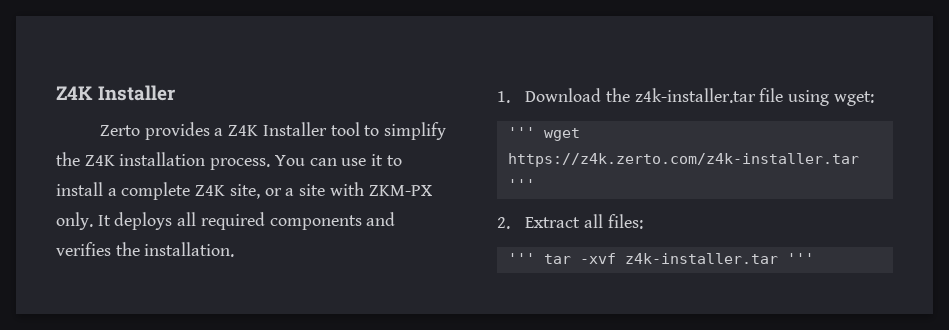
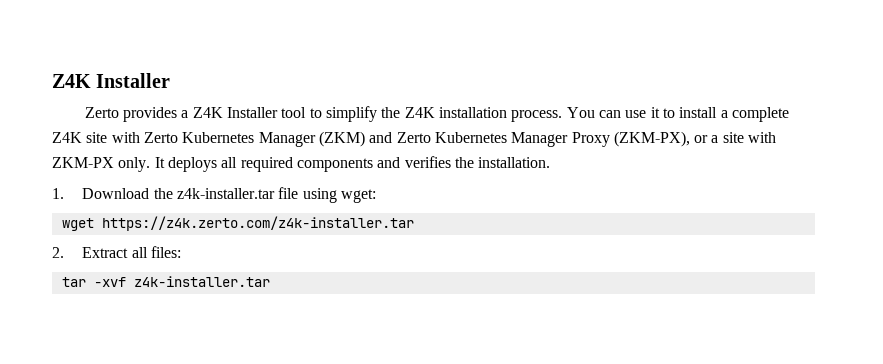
- You can use it to install a complete Z4K site, or a site with ZKM-PX only.
+ You can use it to install a complete Z4K site with Zerto Kubernetes Manager (ZKM) and Zerto Kubernetes Manager Proxy (ZKM-PX), or a site with ZKM-PX only.
- ''' wget https://z4k.zerto.com/z4k-installer.tar '''
+ wget https://z4k.zerto.com/z4k-installer.tar
- ''' tar -xvf z4k-installer.tar '''
+ tar -xvf z4k-installer.tar

